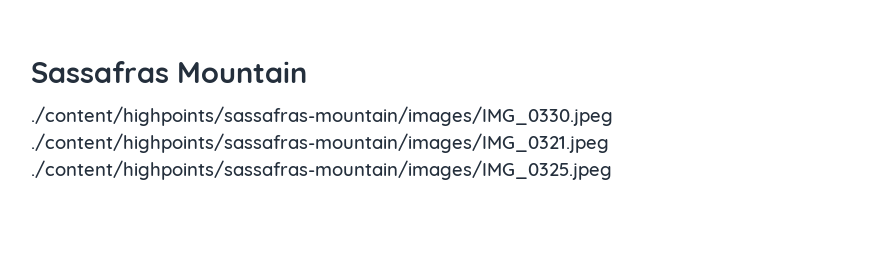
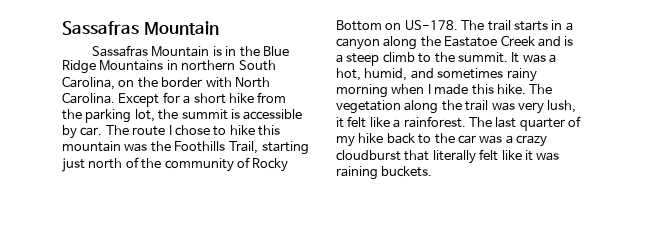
- ./content/highpoints/sassafras-mountain/images/IMG_0330.jpeg ./content/highpoints/sassafras-mountain/images/IMG_0321.jpeg ./content/highpoints/sassafras-mountain/images/IMG_0325.jpeg
+ Sassafras Mountain is in the Blue Ridge Mountains in northern South Carolina, on the border with North Carolina. Except for a short hike from the parking lot, the summit is accessible by car. The route I chose to hike this mountain was the Foothills Trail, starting just north of the community of Rocky Bottom on US-178. The trail starts in a canyon along the Eastatoe Creek and is a steep climb to the summit. It was a hot, humid, and sometimes rainy morning when I made this hike. The vegetation along the trail was very lush, it felt like a rainforest. The last quarter of my hike back to the car was a crazy cloudburst that literally felt like it was raining buckets.

